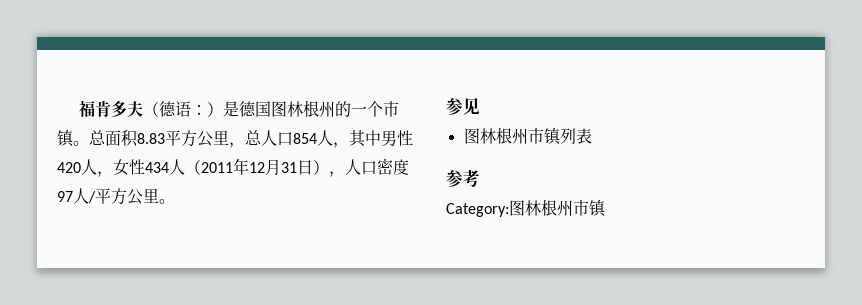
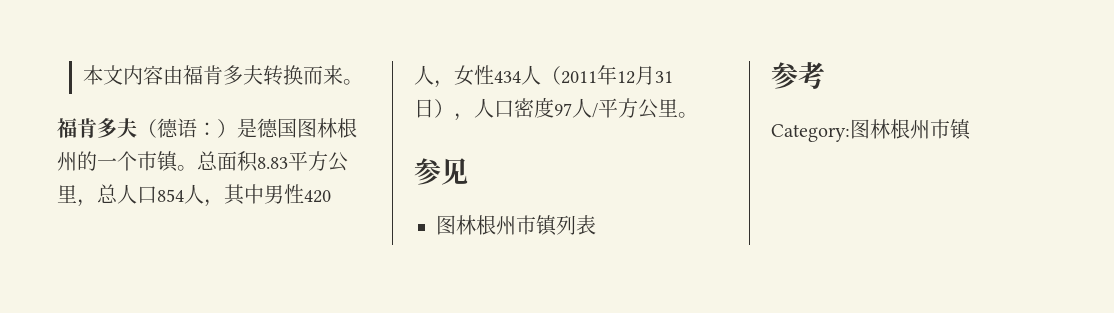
+ 本文内容由福肯多夫转换而来。

